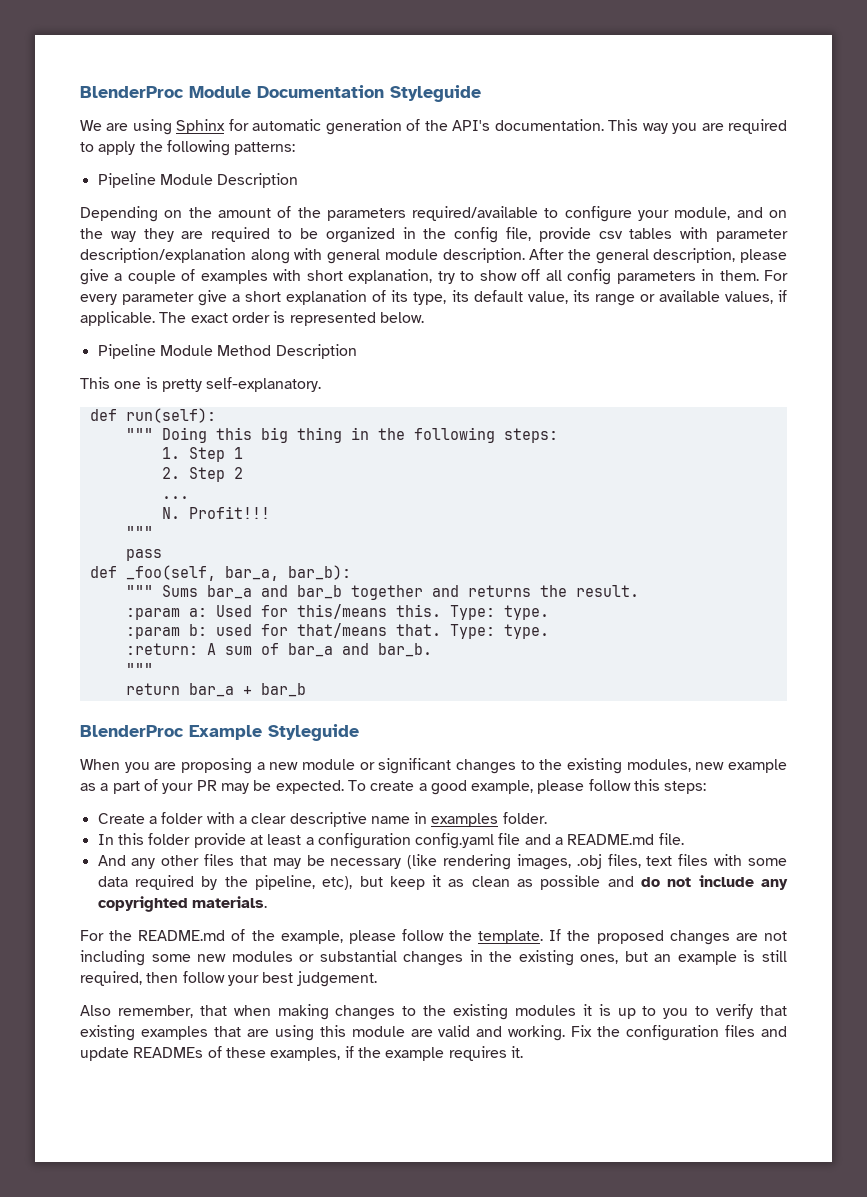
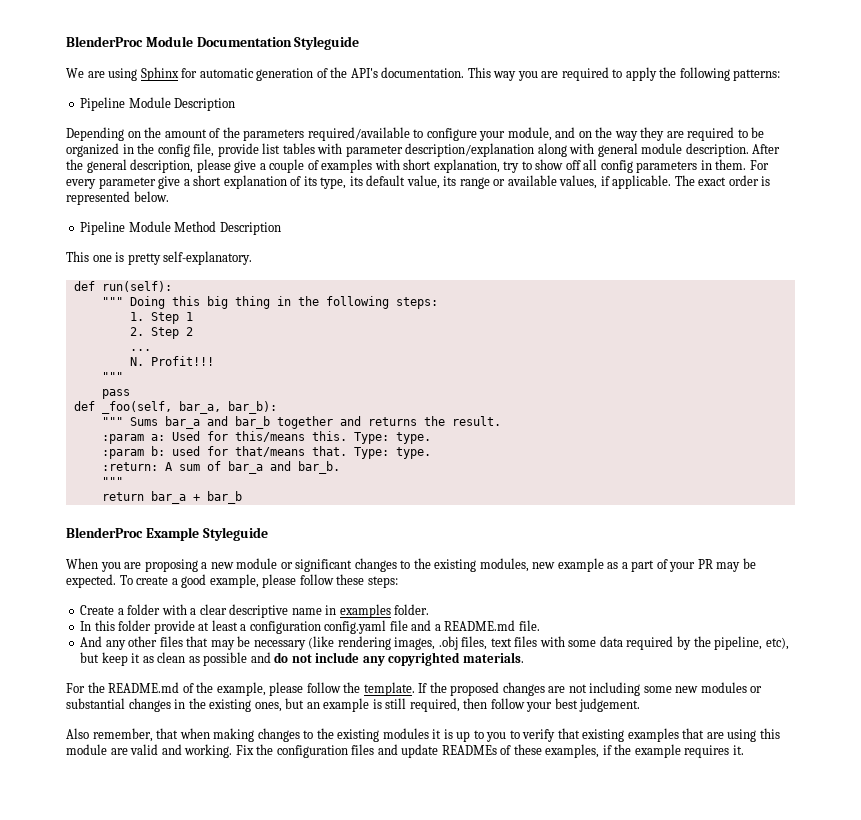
- Depending on the amount of the parameters required/available to configure your module, and on the way they are required to be organized in the config file, provide csv tables with parameter description/explanation along with general module description.
+ Depending on the amount of the parameters required/available to configure your module, and on the way they are required to be organized in the config file, provide list tables with parameter description/explanation along with general module description.
- To create a good example, please follow this steps:
+ To create a good example, please follow these steps:

